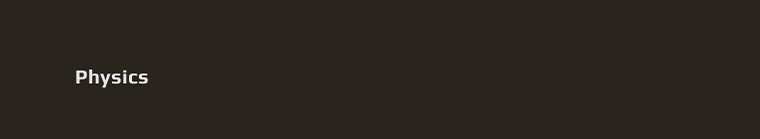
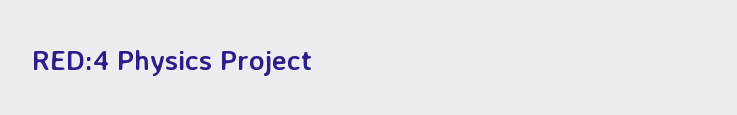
- Physics
+ RED:4 Physics Project

